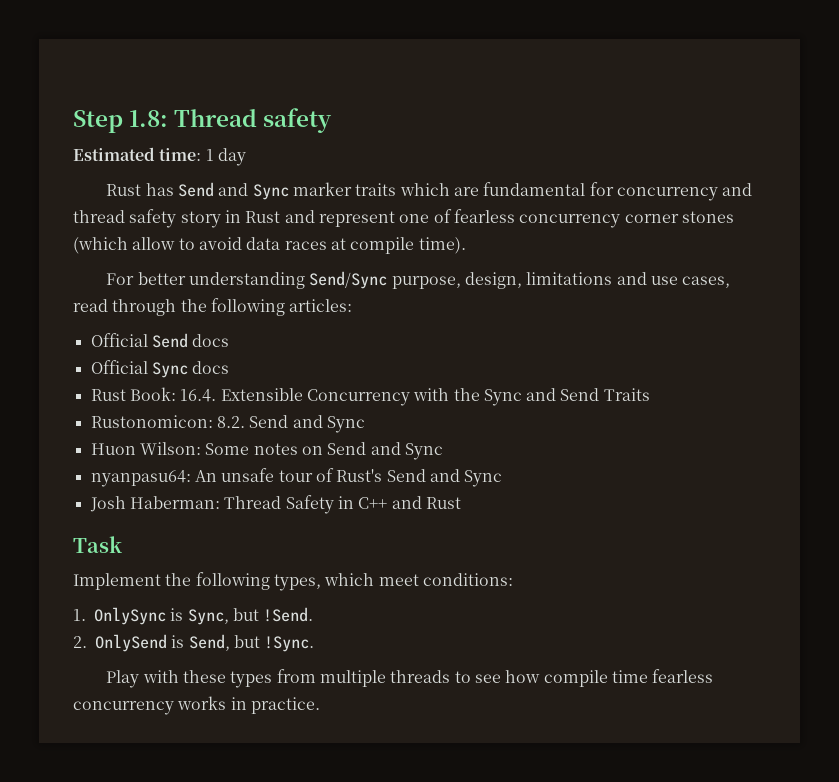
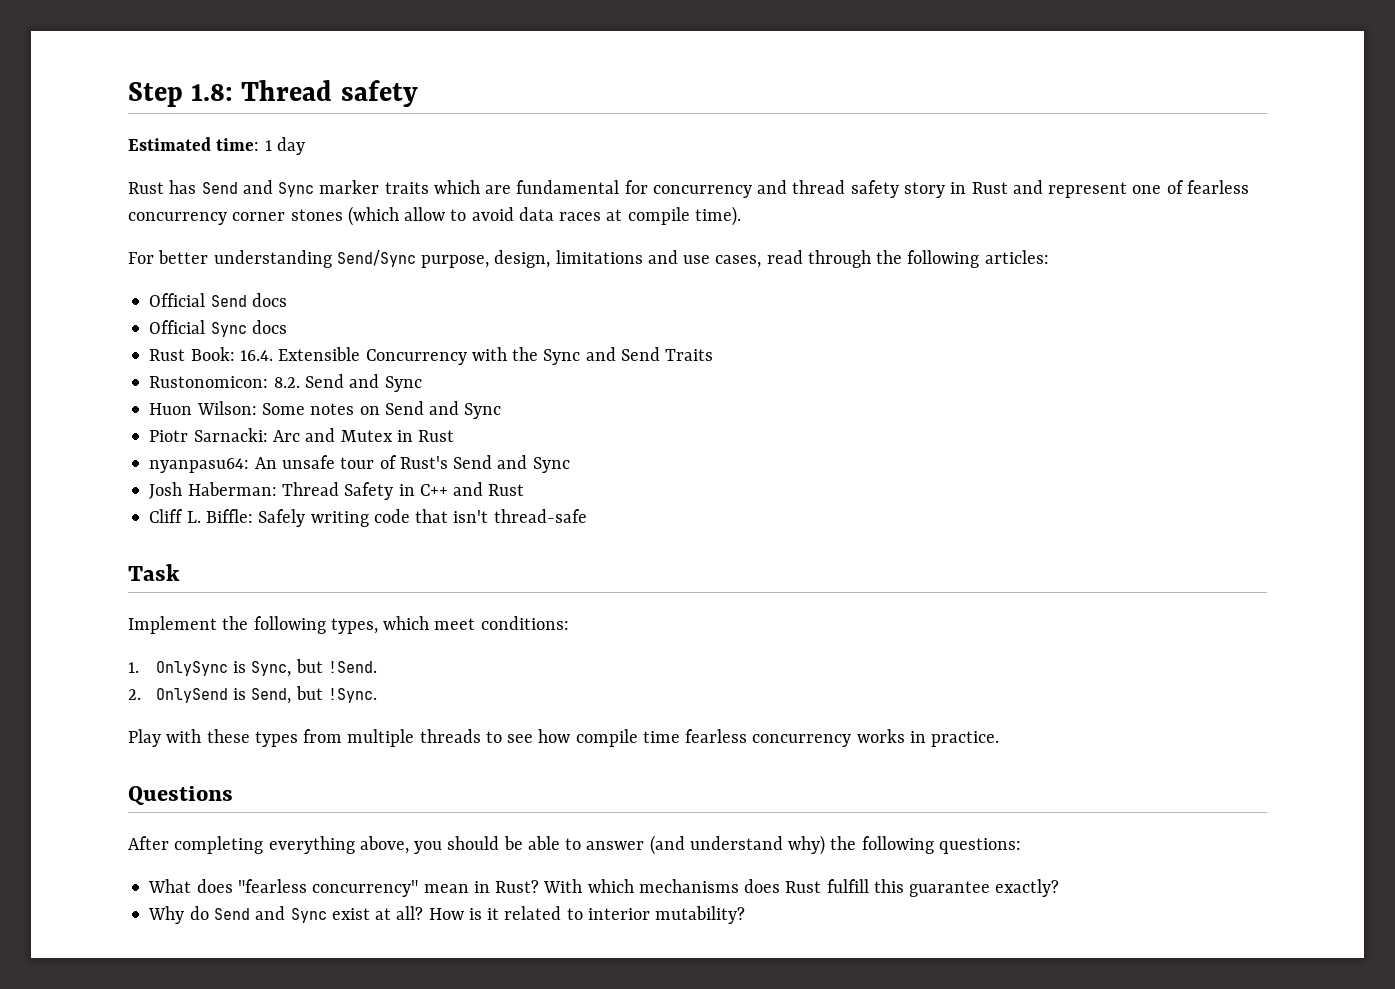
+ Piotr Sarnacki: Arc and Mutex in Rust
+ Cliff L. Biffle: Safely writing code that isn't thread-safe
+ Questions
+ After completing everything above, you should be able to answer (and understand why) the following questions:
+ What does "fearless concurrency" mean in Rust? With which mechanisms does Rust fulfill this guarantee exactly?
+ Why do Send and Sync exist at all? How is it related to interior mutability?

